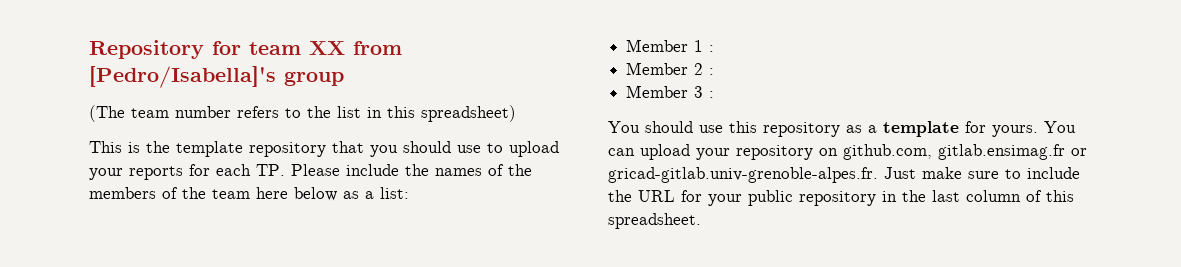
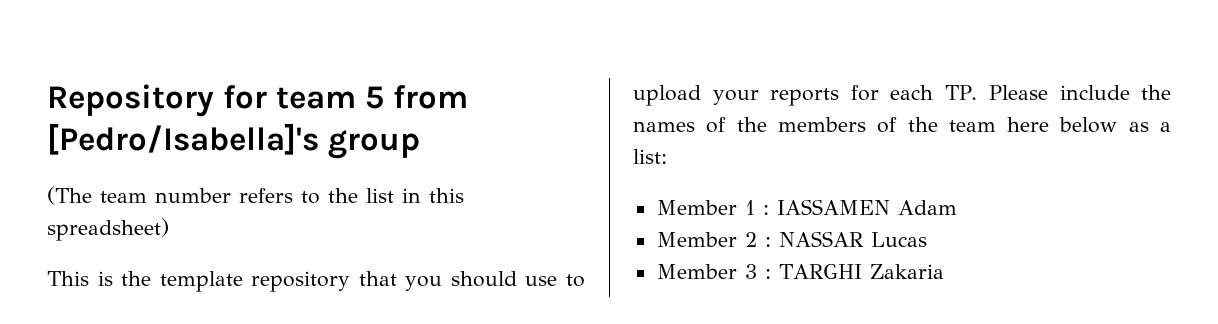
- Repository for team XX from [Pedro/Isabella]'s group
+ Repository for team 5 from [Pedro/Isabella]'s group
- Member 1 :
+ Member 1 : IASSAMEN Adam
- Member 2 :
+ Member 2 : NASSAR Lucas
- Member 3 :
- You should use this repository as a template for yours. You can upload your repository on github.com, gitlab.ensimag.fr or gricad-gitlab.univ-grenoble-alpes.fr. Just make sure to include the URL for your public repository in the last column of this spreadsheet.
+ Member 3 : TARGHI Zakaria

